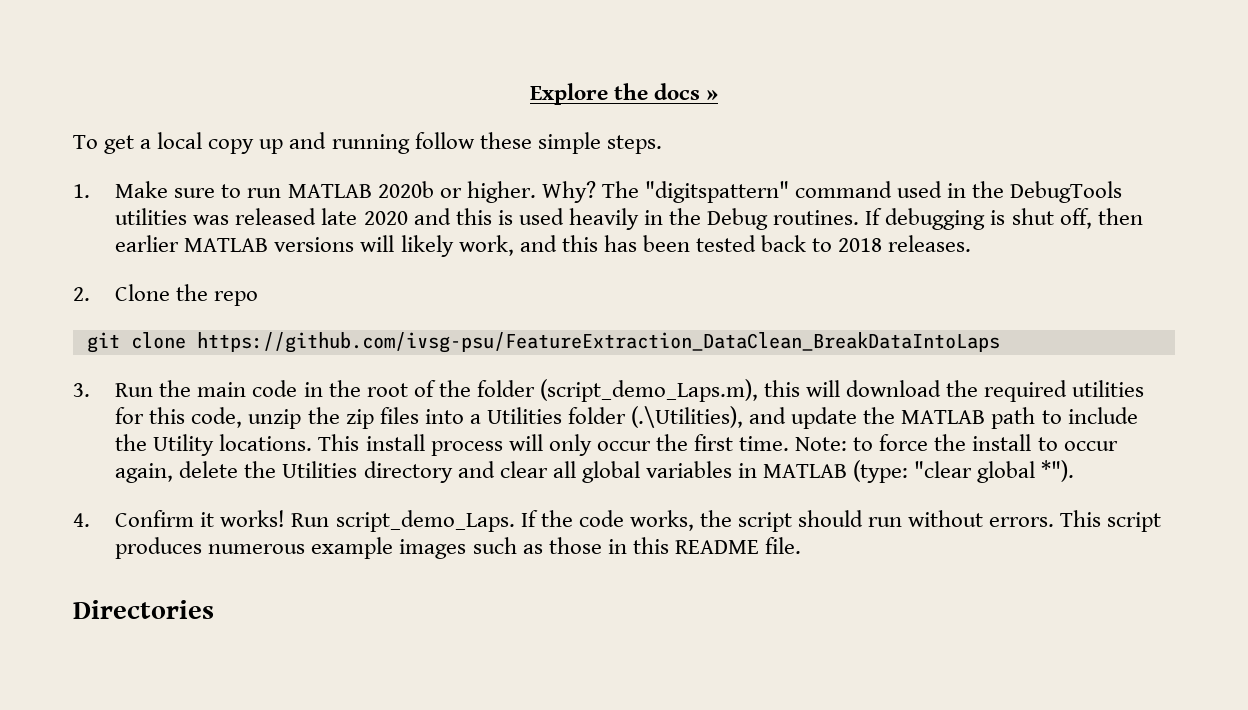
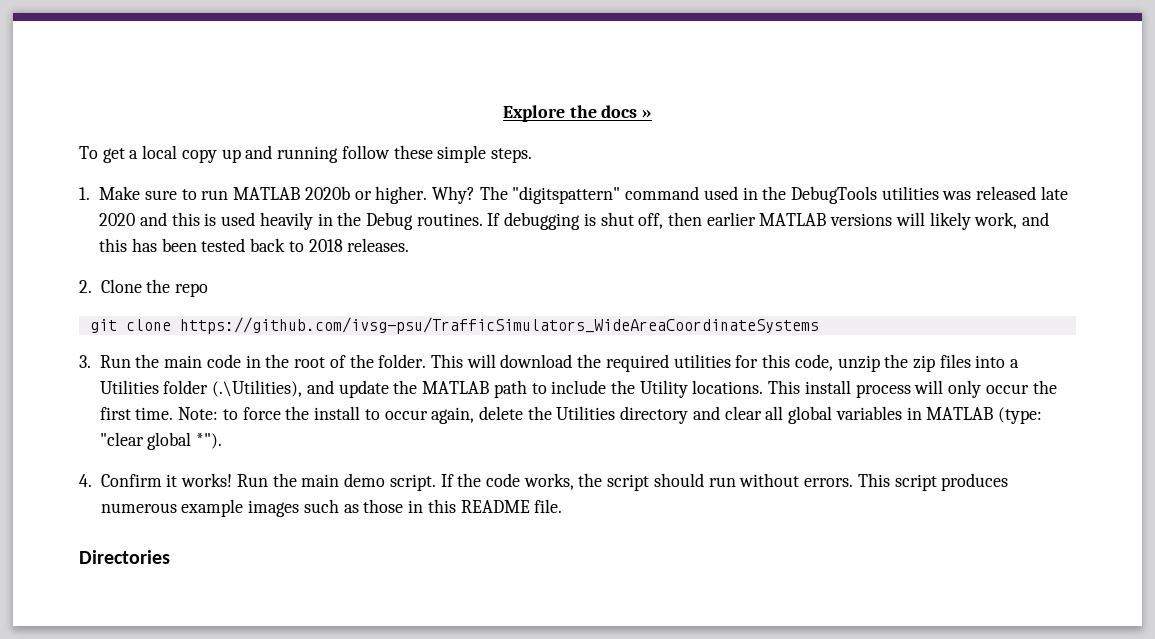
- git clone https://github.com/ivsg-psu/FeatureExtraction_DataClean_BreakDataIntoLaps
+ git clone https://github.com/ivsg-psu/TrafficSimulators_WideAreaCoordinateSystems
- 3. Run the main code in the root of the folder (script_demo_Laps.m), this will download the required utilities for this code, unzip the zip files into a Utilities folder (.\Utilities), and update the MATLAB path to include the Utility locations.
+ 3. Run the main code in the root of the folder. This will download the required utilities for this code, unzip the zip files into a Utilities folder (.\Utilities), and update the MATLAB path to include the Utility locations.
- Run script_demo_Laps.
+ Run the main demo script.

